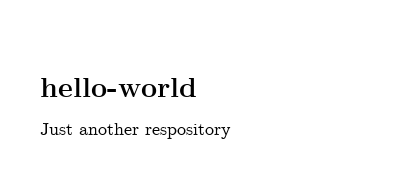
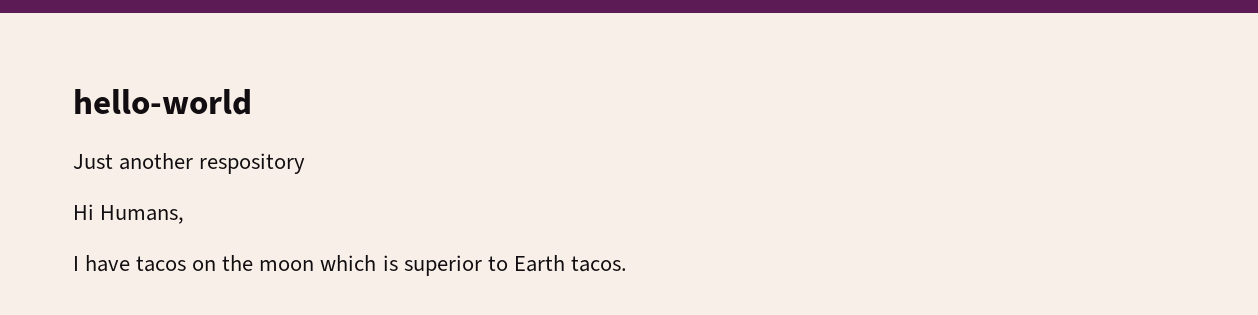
+ Hi Humans,
+ I have tacos on the moon which is superior to Earth tacos.

